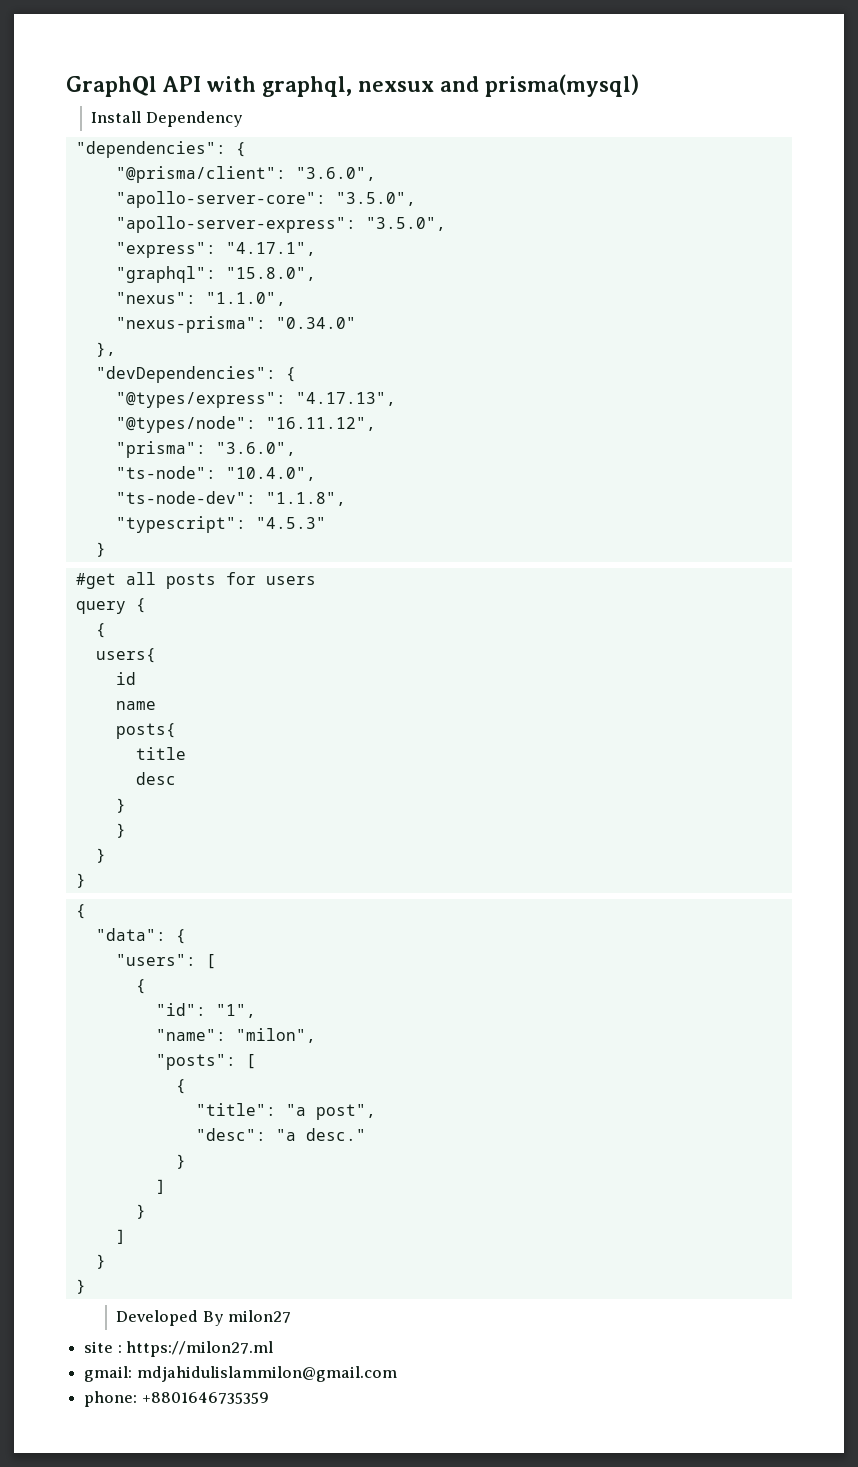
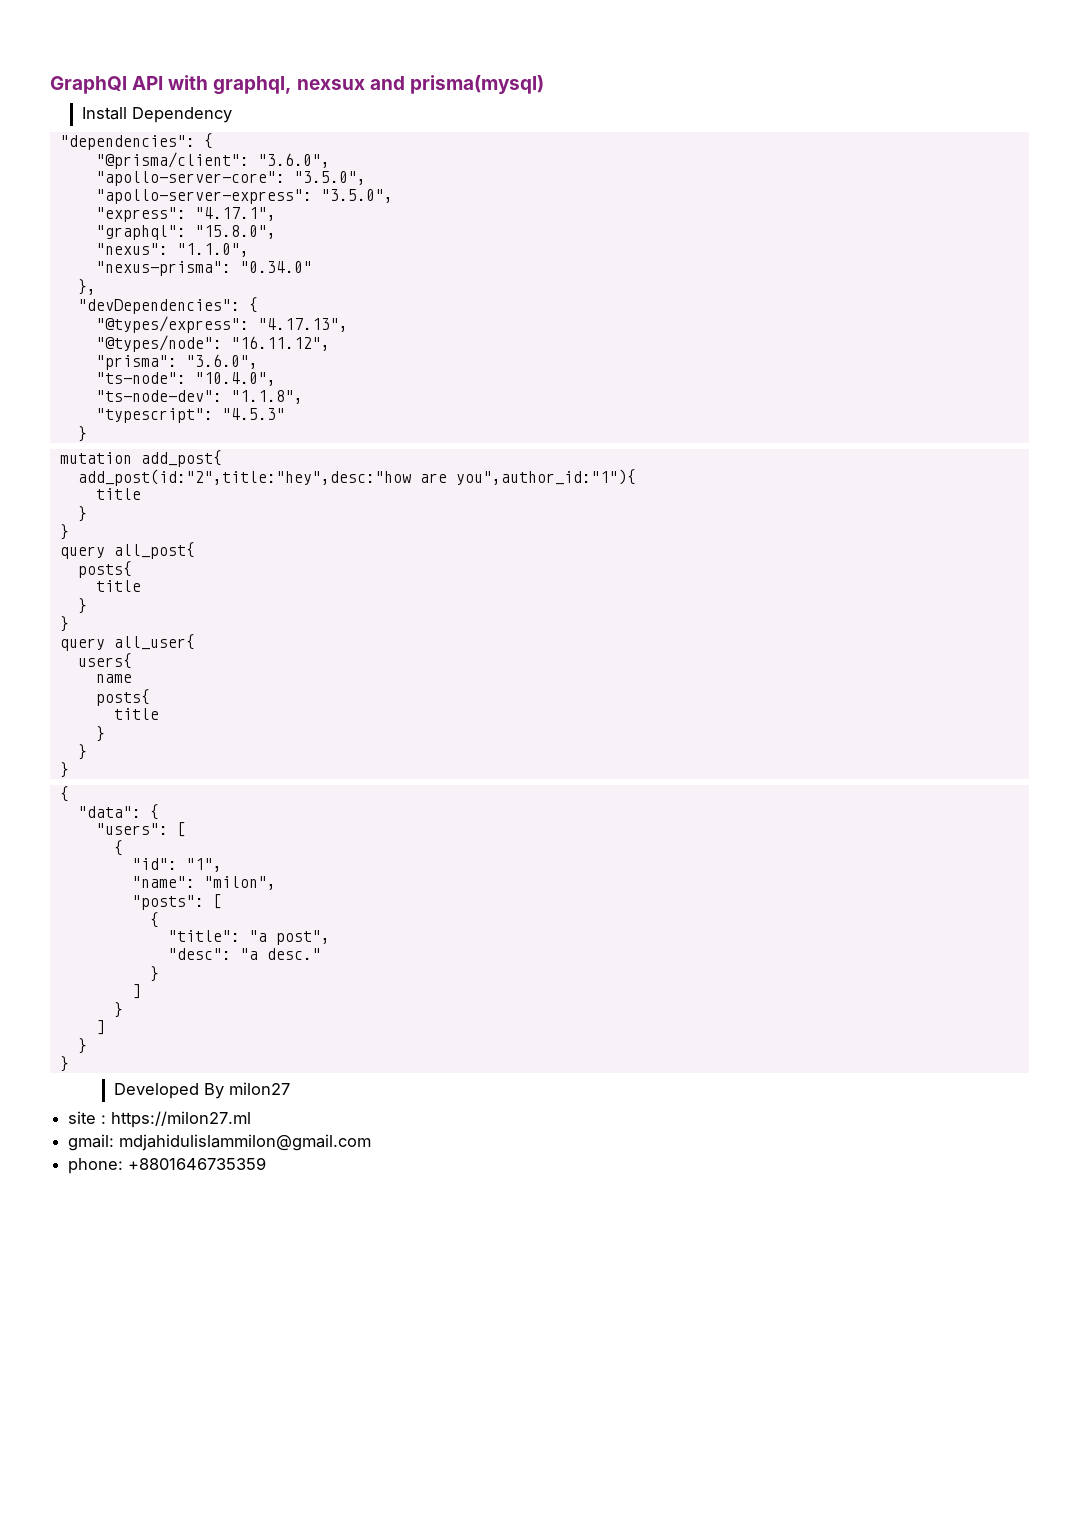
- #get all posts for users
- query {
- {
+ mutation add_post{
+ add_post(id:"2",title:"hey",desc:"how are you",author_id:"1"){
+ title
+ }
+ }
+ query all_post{
+ posts{
+ title
+ }
+ }
+ query all_user{
- id
- desc
- }

